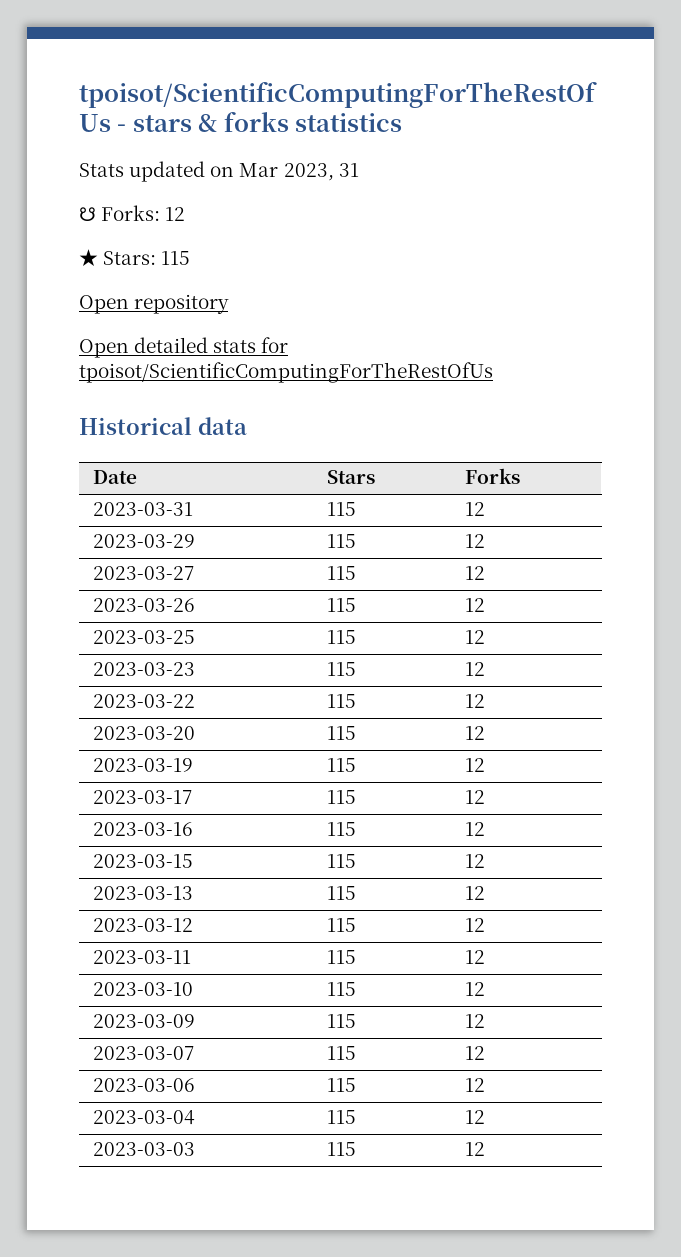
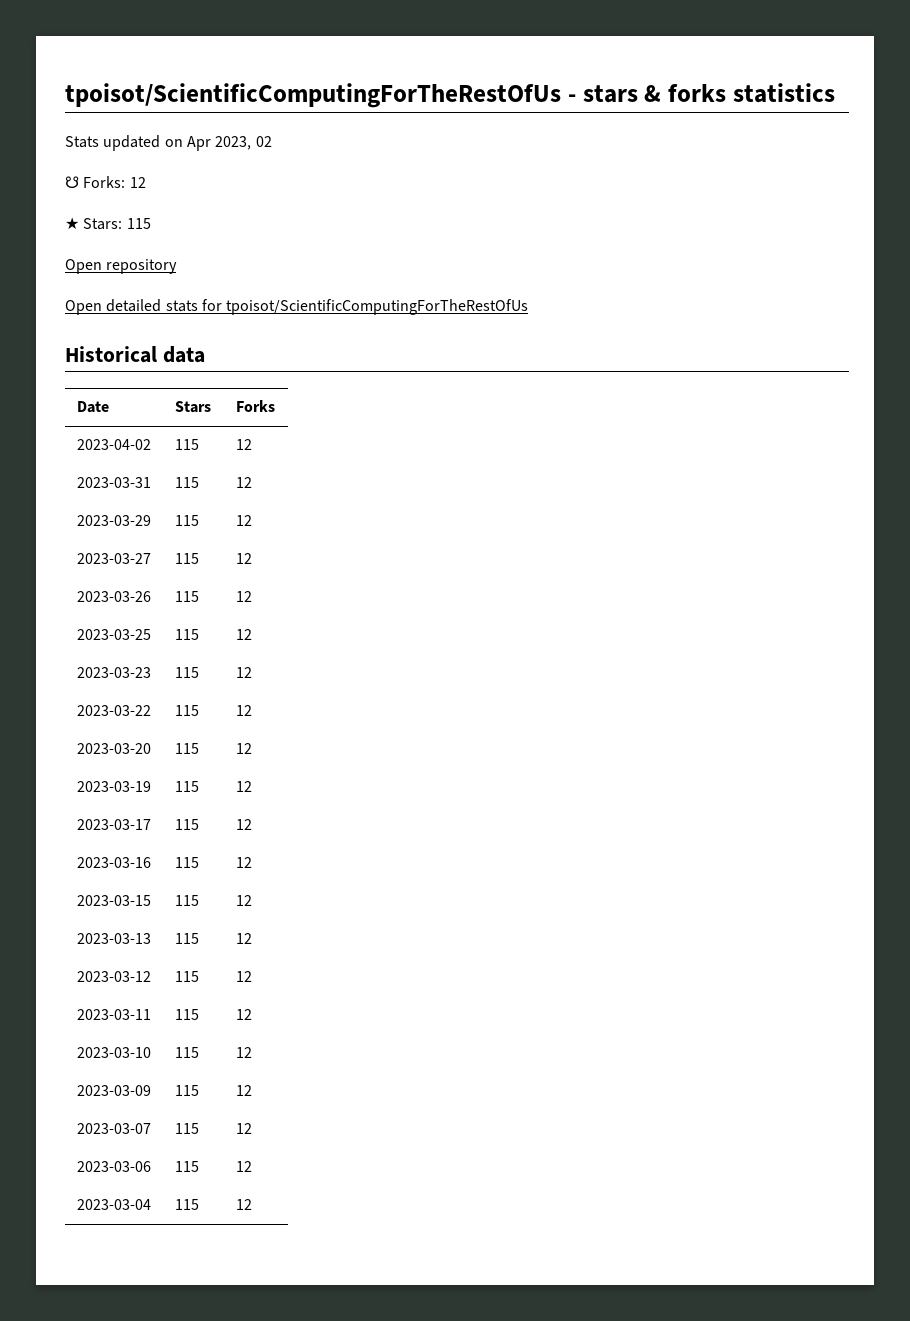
- Stats updated on Mar 2023, 31
+ Stats updated on Apr 2023, 02
+ 2023-04-02 | 115 | 12
- 2023-03-03 | 115 | 12

